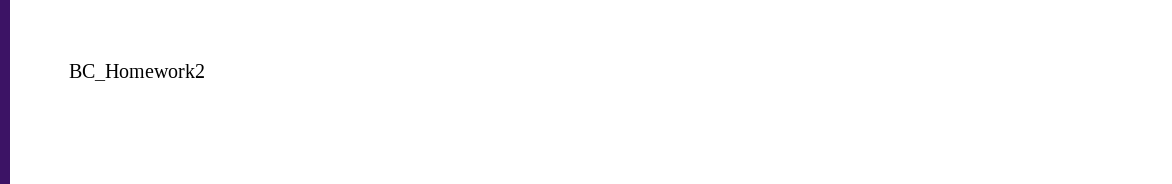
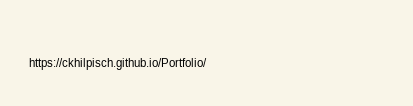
- BC_Homework2
+ https://ckhilpisch.github.io/Portfolio/

